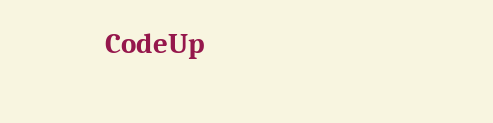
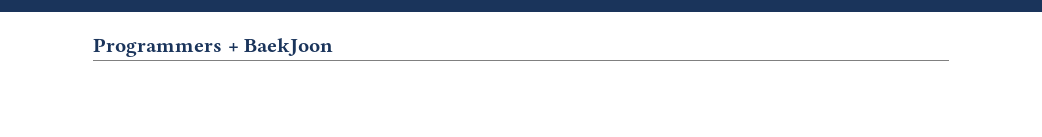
- CodeUp
+ Programmers + BaekJoon

